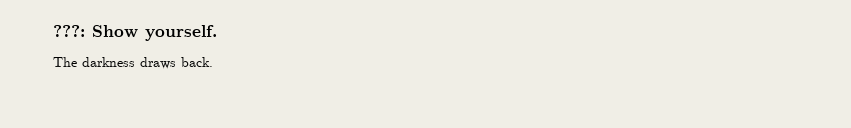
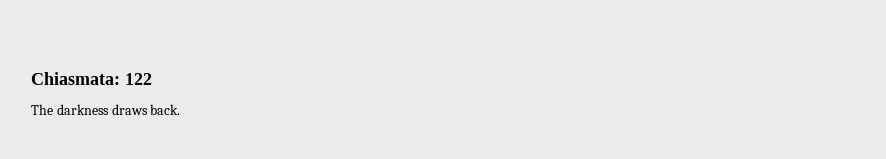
- ???: Show yourself.
+ Chiasmata: 122

